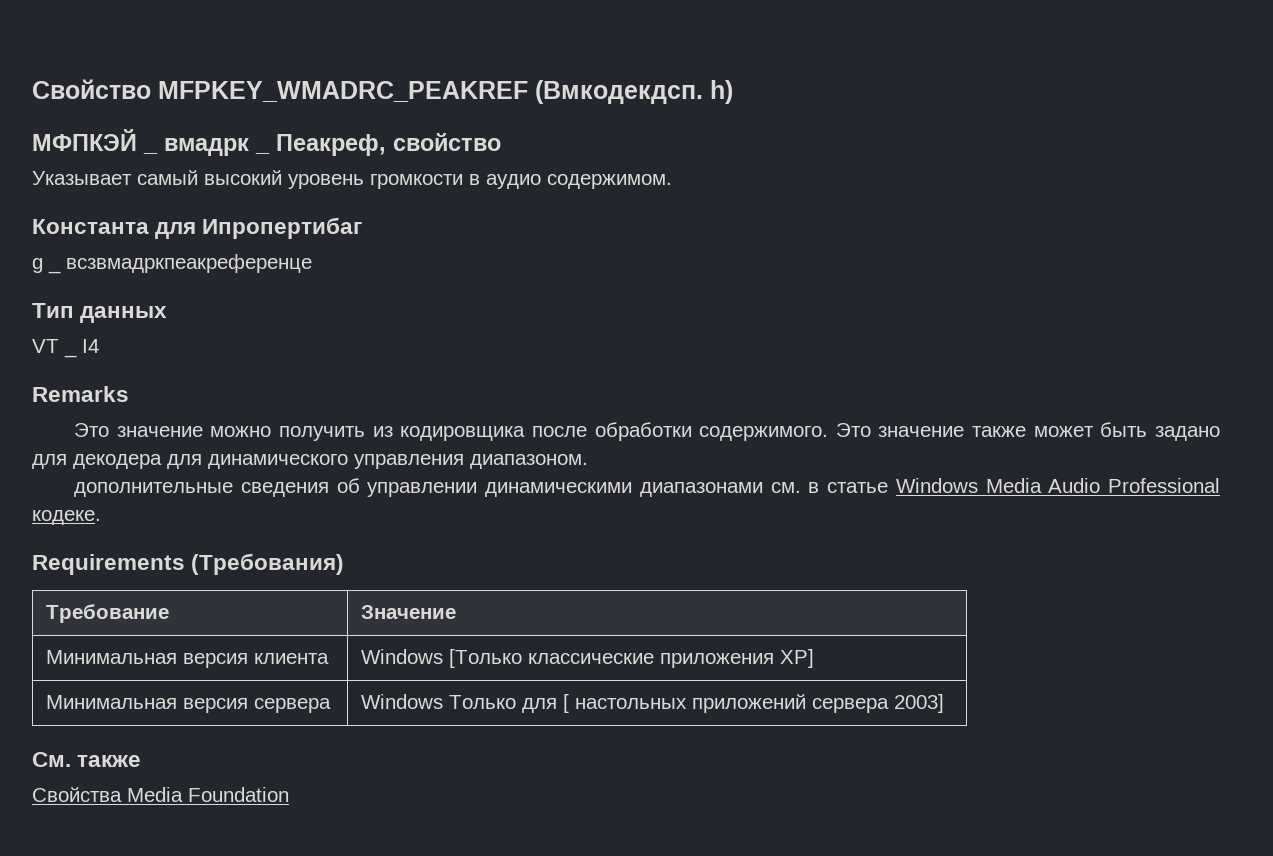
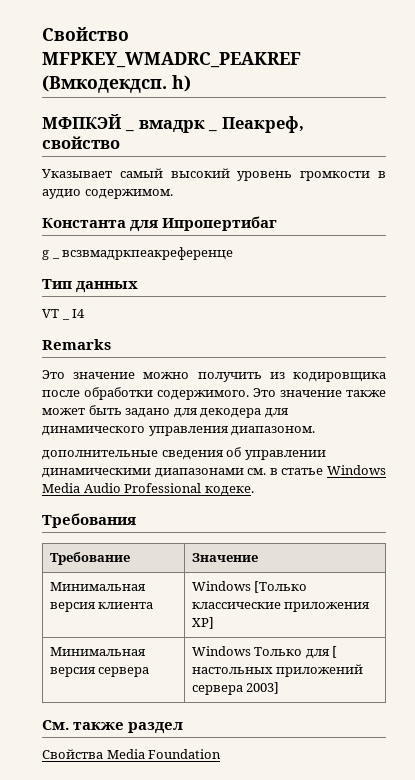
- Requirements (Требования)
+ Требования
- См. также
+ См. также раздел

